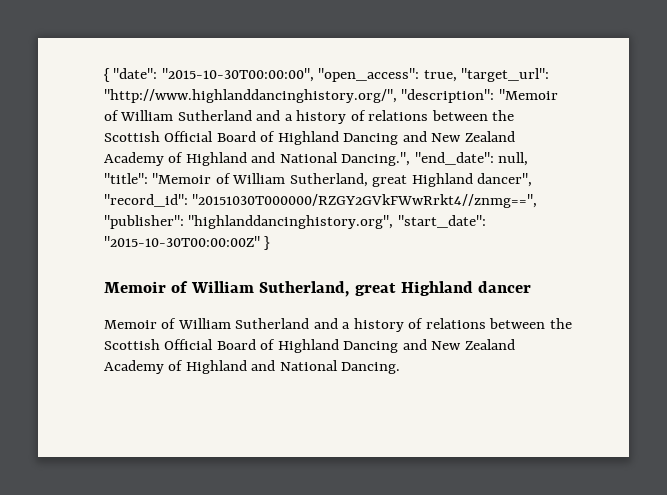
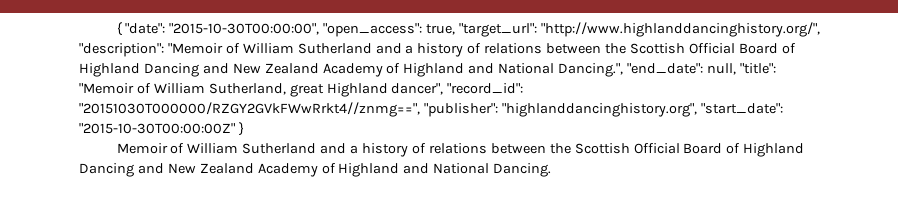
- Memoir of William Sutherland, great Highland dancer

